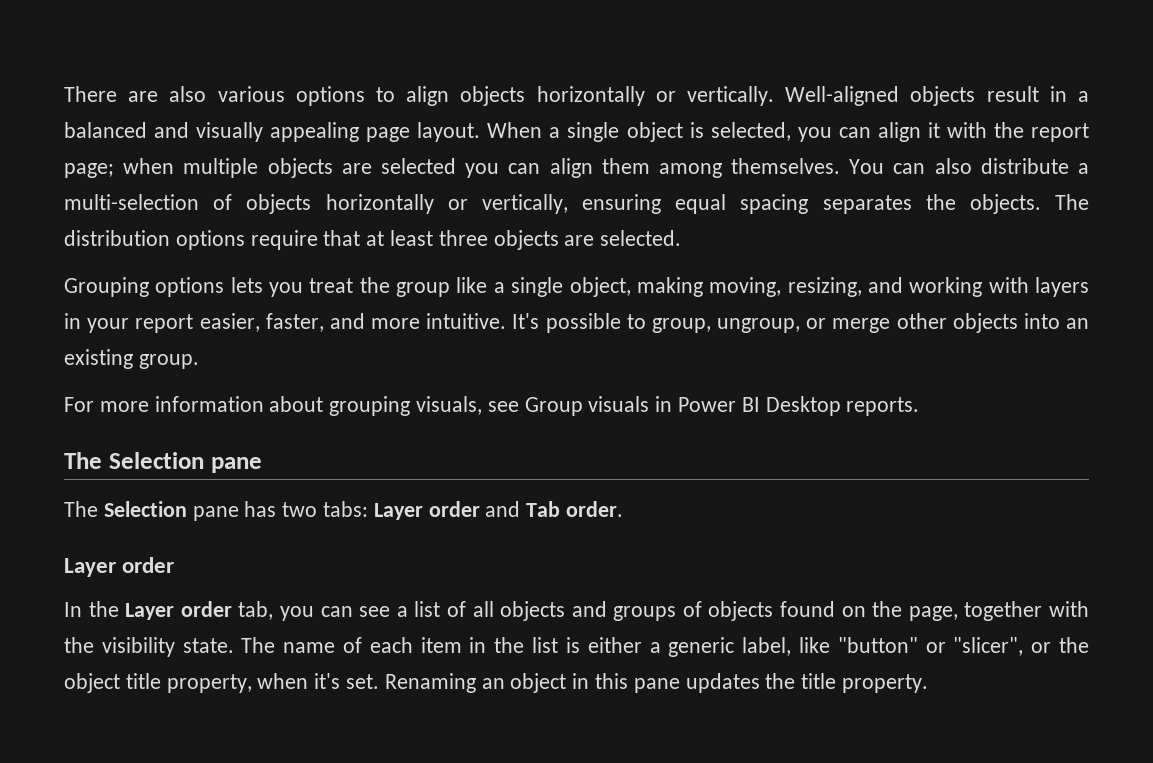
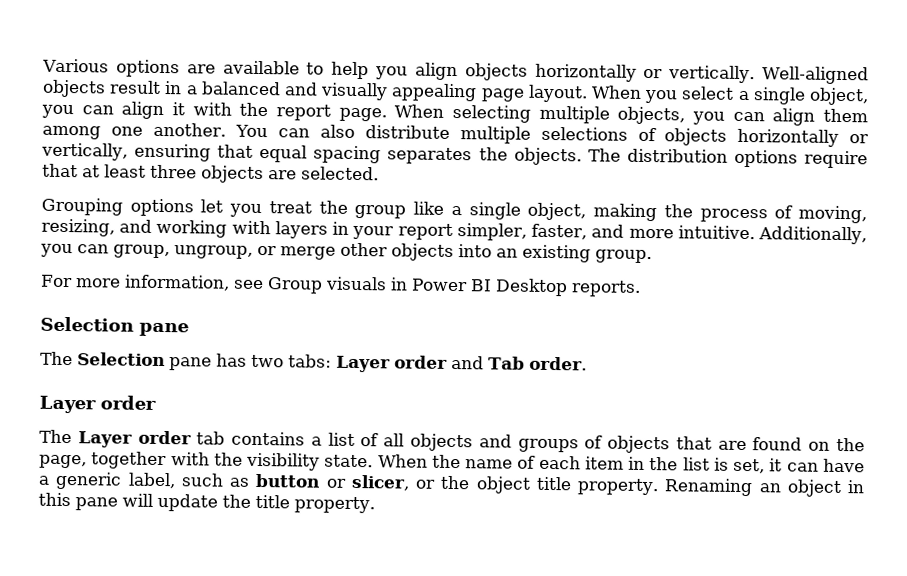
- There are also various options to align objects horizontally or vertically.
+ Various options are available to help you align objects horizontally or vertically.
- When a single object is selected, you can align it with the report page; when multiple objects are selected you can align them among themselves.
+ When you select a single object, you can align it with the report page. When selecting multiple objects, you can align them among one another.
- You can also distribute a multi-selection of objects horizontally or vertically, ensuring equal spacing separates the objects.
+ You can also distribute multiple selections of objects horizontally or vertically, ensuring that equal spacing separates the objects.
- Grouping options lets you treat the group like a single object, making moving, resizing, and working with layers in your report easier, faster, and more intuitive.
+ Grouping options let you treat the group like a single object, making the process of moving, resizing, and working with layers in your report simpler, faster, and more intuitive.
- It's possible to group, ungroup, or merge other objects into an existing group.
+ Additionally, you can group, ungroup, or merge other objects into an existing group.
- For more information about grouping visuals, see Group visuals in Power BI Desktop reports.
- The Selection pane
+ For more information, see Group visuals in Power BI Desktop reports.
+ Selection pane
- In the Layer order tab, you can see a list of all objects and groups of objects found on the page, together with the visibility state.
+ The Layer order tab contains a list of all objects and groups of objects that are found on the page, together with the visibility state.
- The name of each item in the list is either a generic label, like "button" or "slicer", or the object title property, when it's set.
+ When the name of each item in the list is set, it can have a generic label, such as button or slicer, or the object title property.
- Renaming an object in this pane updates the title property.
+ Renaming an object in this pane will update the title property.

